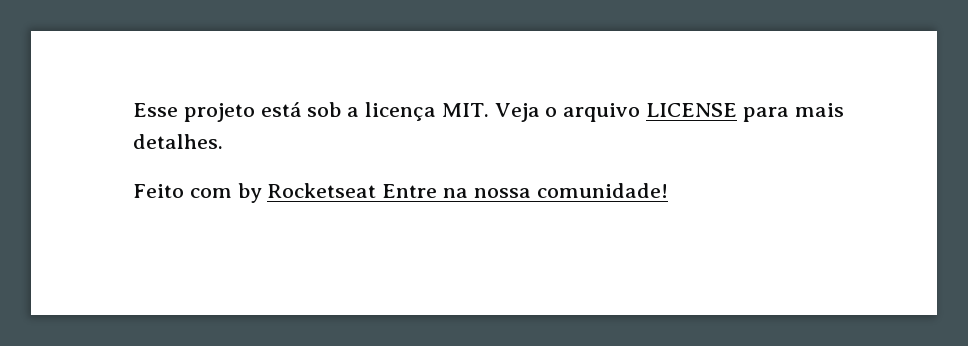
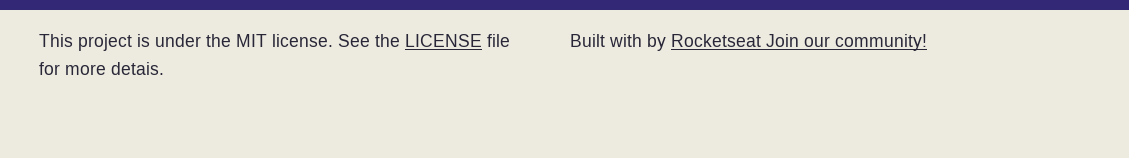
- Esse projeto está sob a licença MIT. Veja o arquivo LICENSE para mais detalhes.
- Feito com by Rocketseat Entre na nossa comunidade!
+ This project is under the MIT license. See the LICENSE file for more detais.
+ Built with by Rocketseat Join our community!

